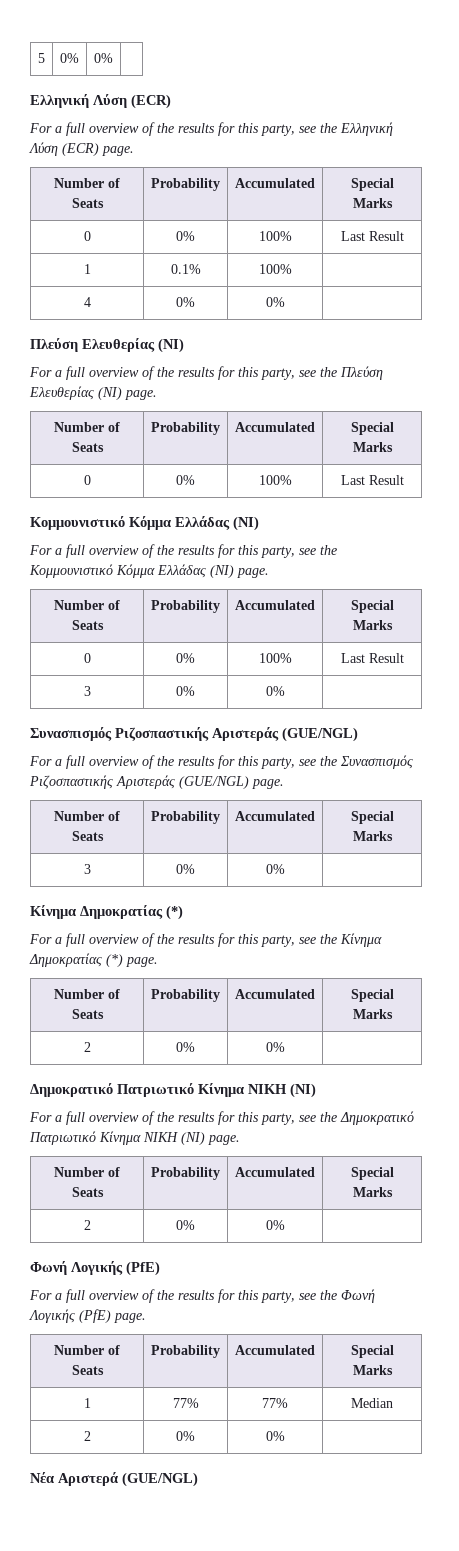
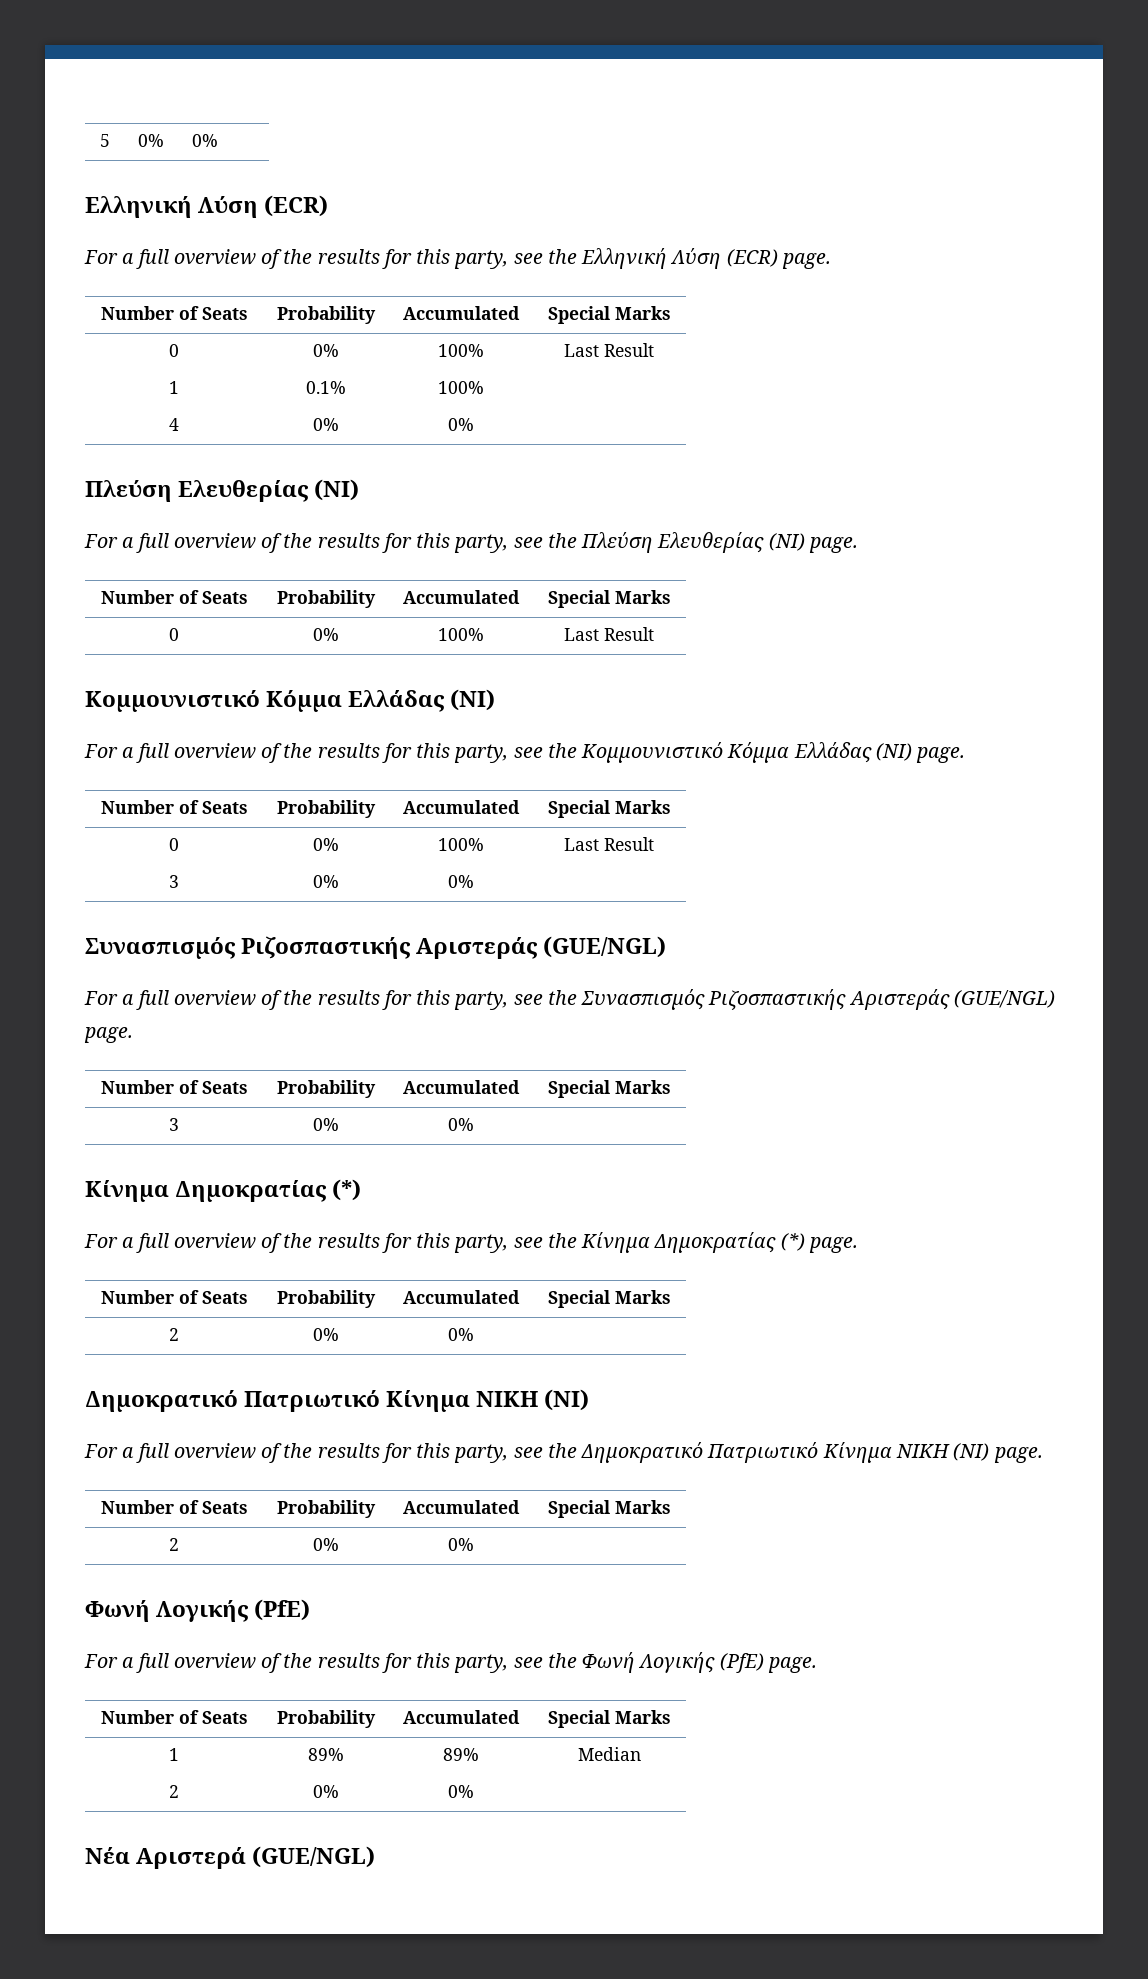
- 1 | 77% | 77% | Median
+ 1 | 89% | 89% | Median

